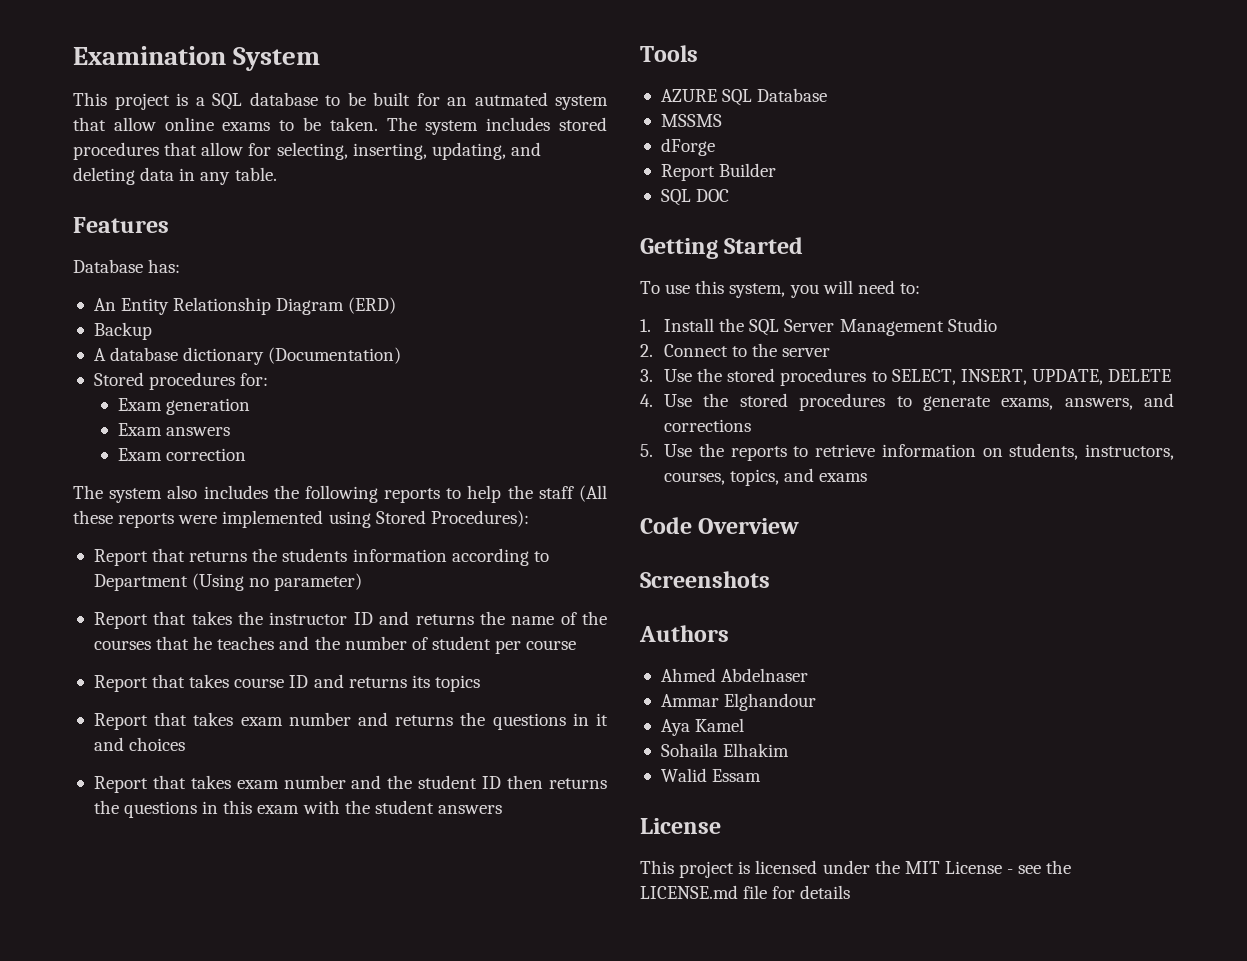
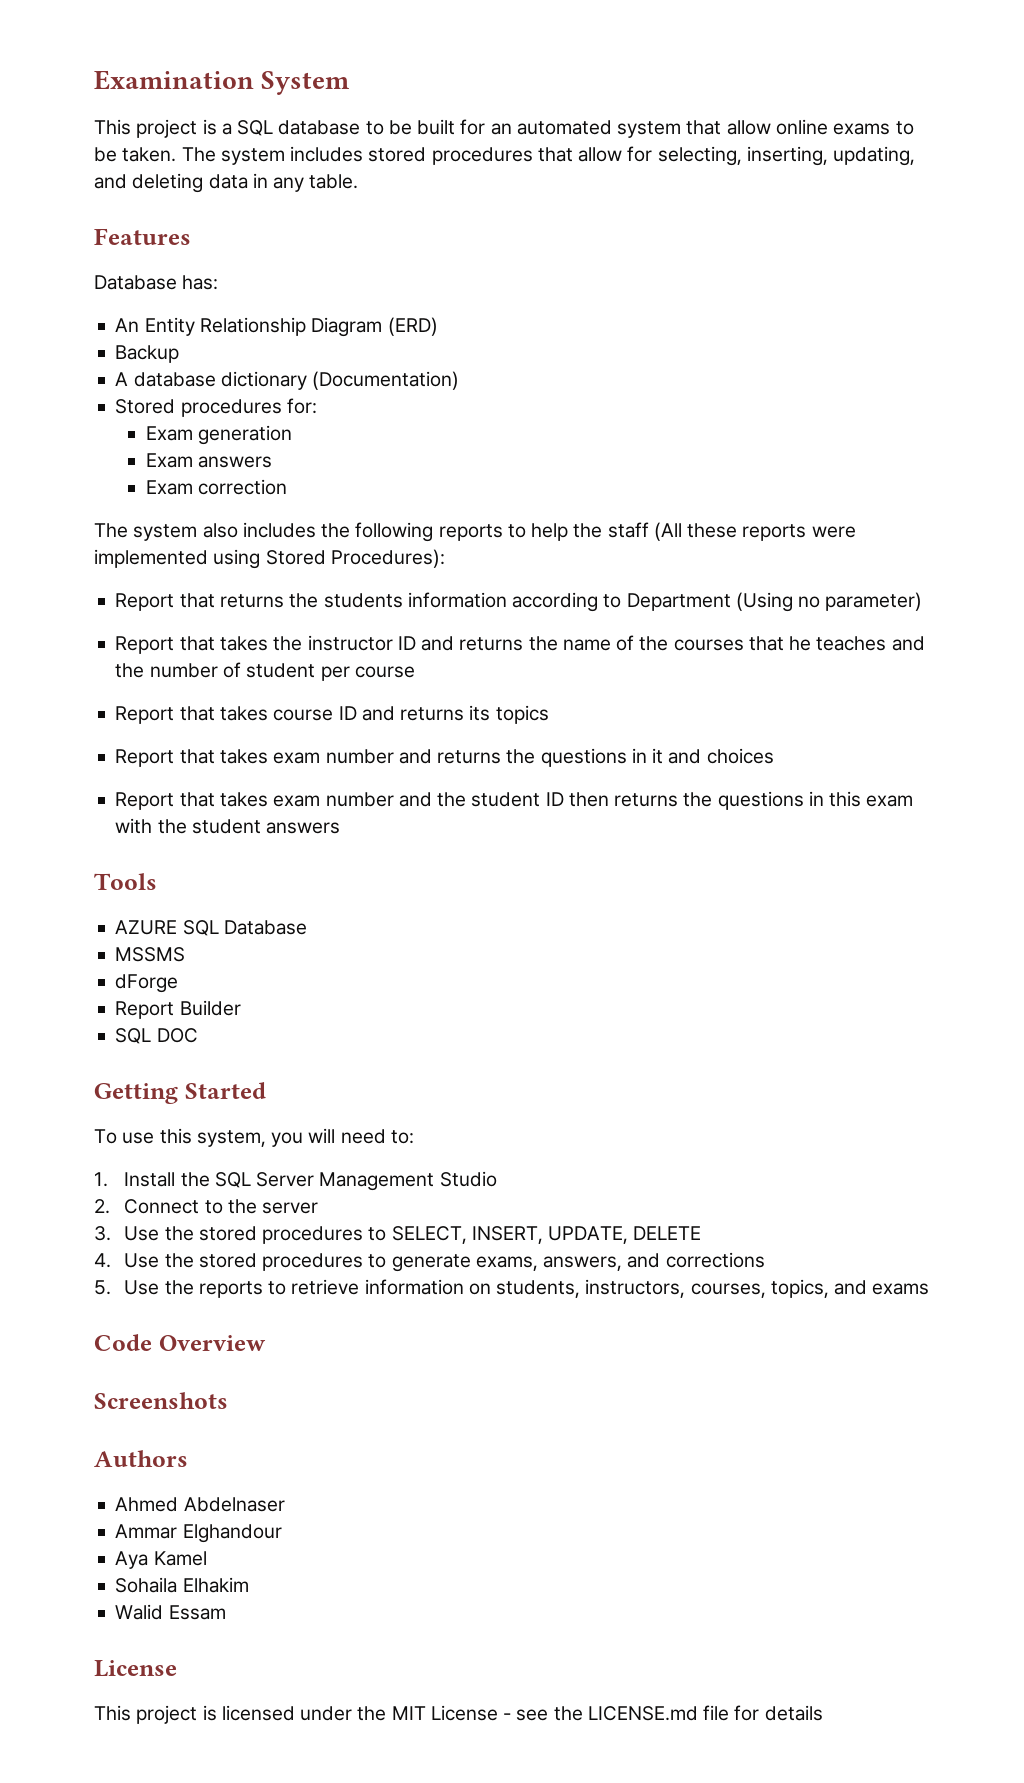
- This project is a SQL database to be built for an autmated system that allow online exams to be taken.
+ This project is a SQL database to be built for an automated system that allow online exams to be taken.

